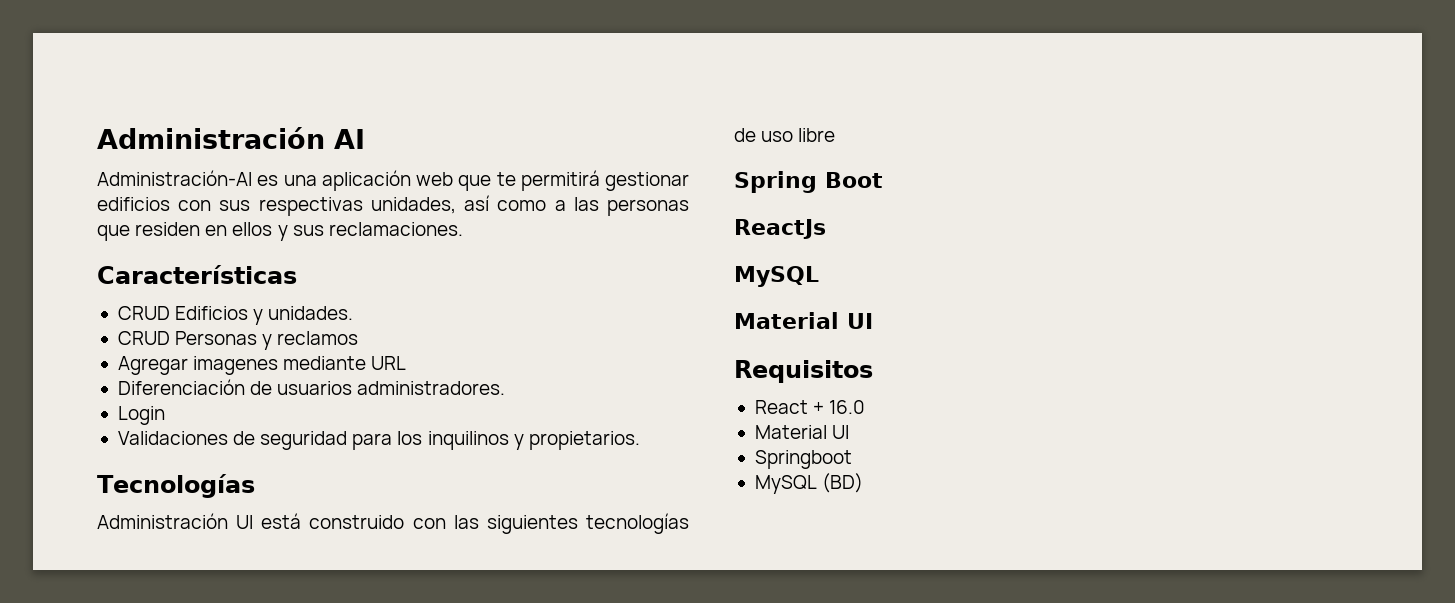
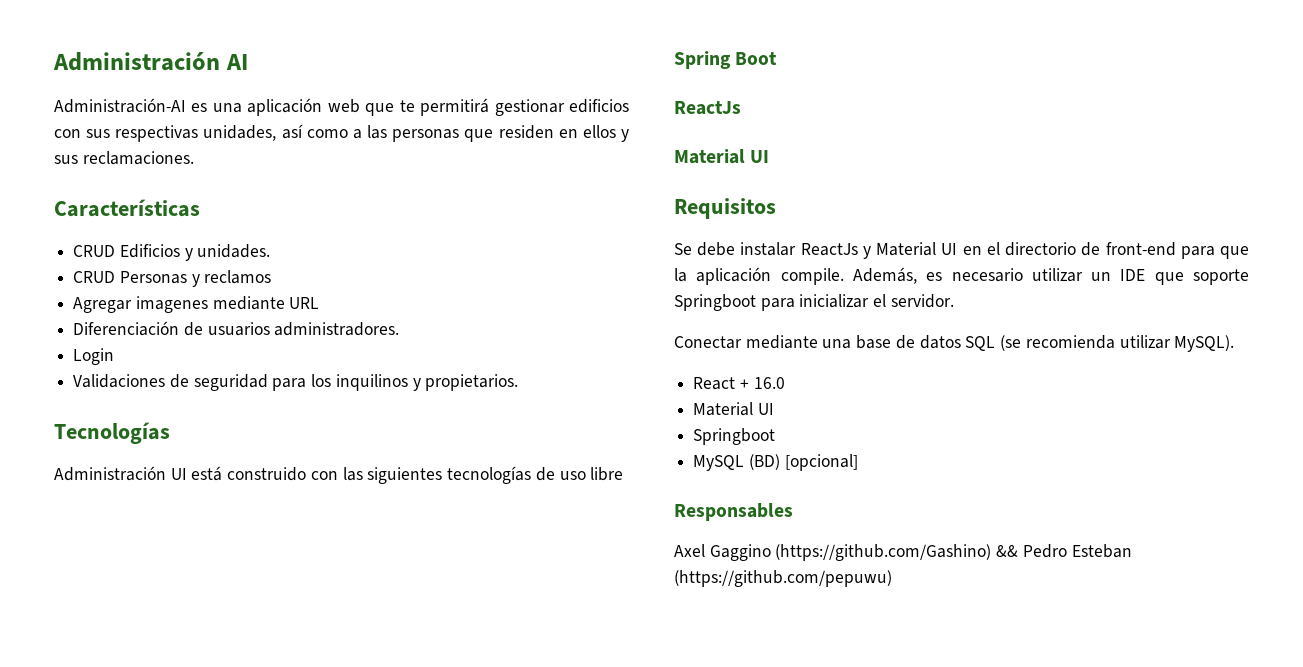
  Spring Boot
  ReactJs
- MySQL
+ Se debe instalar ReactJs y Material UI en el directorio de front-end para que la aplicación compile. Además, es necesario utilizar un IDE que soporte Springboot para inicializar el servidor.
+ Conectar mediante una base de datos SQL (se recomienda utilizar MySQL).
- MySQL (BD)
+ MySQL (BD) [opcional]
+ Responsables
+ Axel Gaggino (https://github.com/Gashino) && Pedro Esteban (https://github.com/pepuwu)

